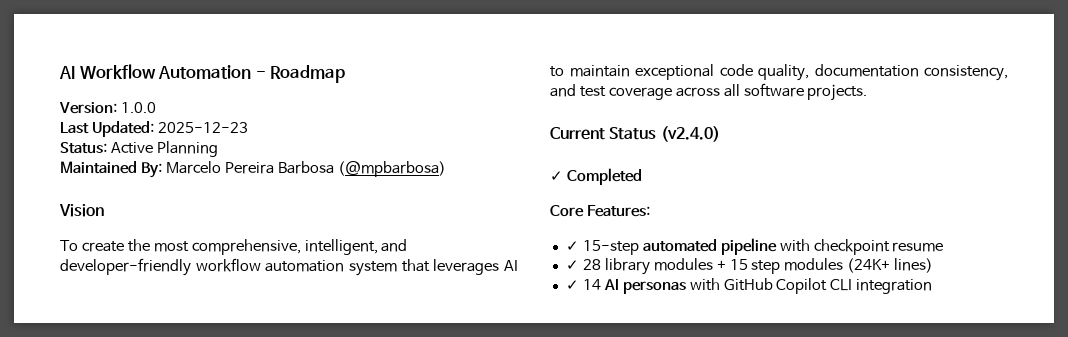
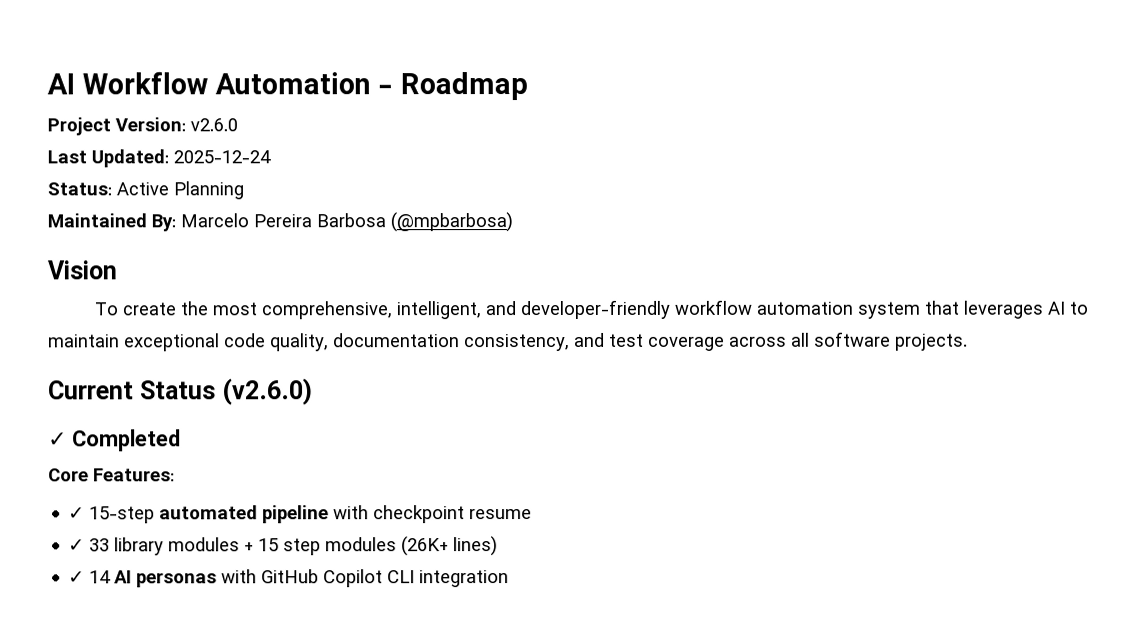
- Version: 1.0.0
+ Project Version: v2.6.0
- Last Updated: 2025-12-23
+ Last Updated: 2025-12-24
- Current Status (v2.4.0)
+ Current Status (v2.6.0)
- ✓ 28 library modules + 15 step modules (24K+ lines)
+ ✓ 33 library modules + 15 step modules (26K+ lines)

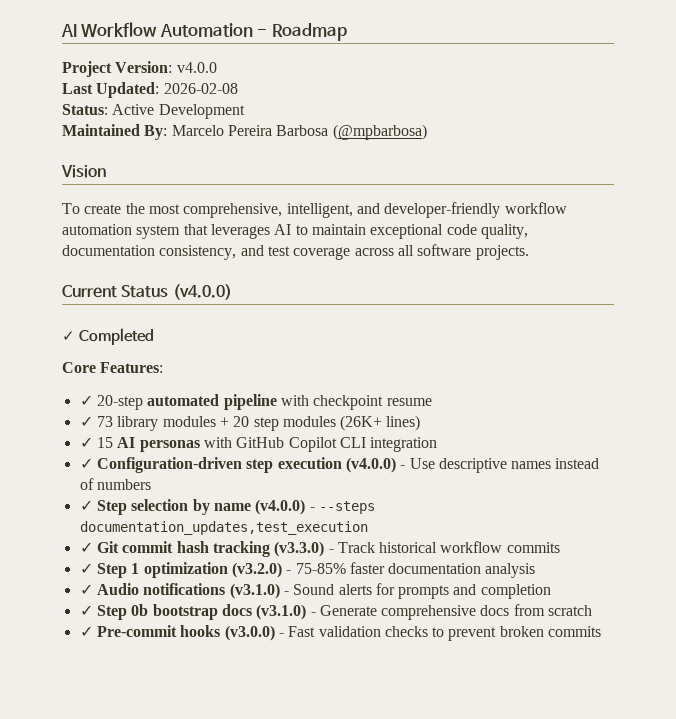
- Project Version: v2.6.0
+ Project Version: v4.0.0
- Last Updated: 2025-12-24
+ Last Updated: 2026-02-08
- Status: Active Planning
+ Status: Active Development
- Current Status (v2.6.0)
+ Current Status (v4.0.0)
- ✓ 15-step automated pipeline with checkpoint resume
+ ✓ 20-step automated pipeline with checkpoint resume
- ✓ 33 library modules + 15 step modules (26K+ lines)
+ ✓ 73 library modules + 20 step modules (26K+ lines)
- ✓ 14 AI personas with GitHub Copilot CLI integration
+ ✓ 15 AI personas with GitHub Copilot CLI integration
+ ✓ Configuration-driven step execution (v4.0.0) - Use descriptive names instead of numbers
+ ✓ Step selection by name (v4.0.0) - --steps documentation_updates,test_execution
+ ✓ Git commit hash tracking (v3.3.0) - Track historical workflow commits
+ ✓ Step 1 optimization (v3.2.0) - 75-85% faster documentation analysis
+ ✓ Audio notifications (v3.1.0) - Sound alerts for prompts and completion
+ ✓ Step 0b bootstrap docs (v3.1.0) - Generate comprehensive docs from scratch
+ ✓ Pre-commit hooks (v3.0.0) - Fast validation checks to prevent broken commits

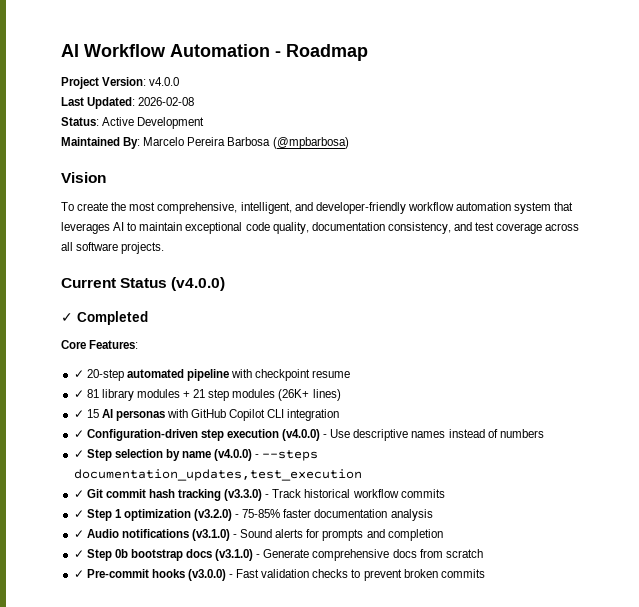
- ✓ 73 library modules + 20 step modules (26K+ lines)
+ ✓ 81 library modules + 21 step modules (26K+ lines)

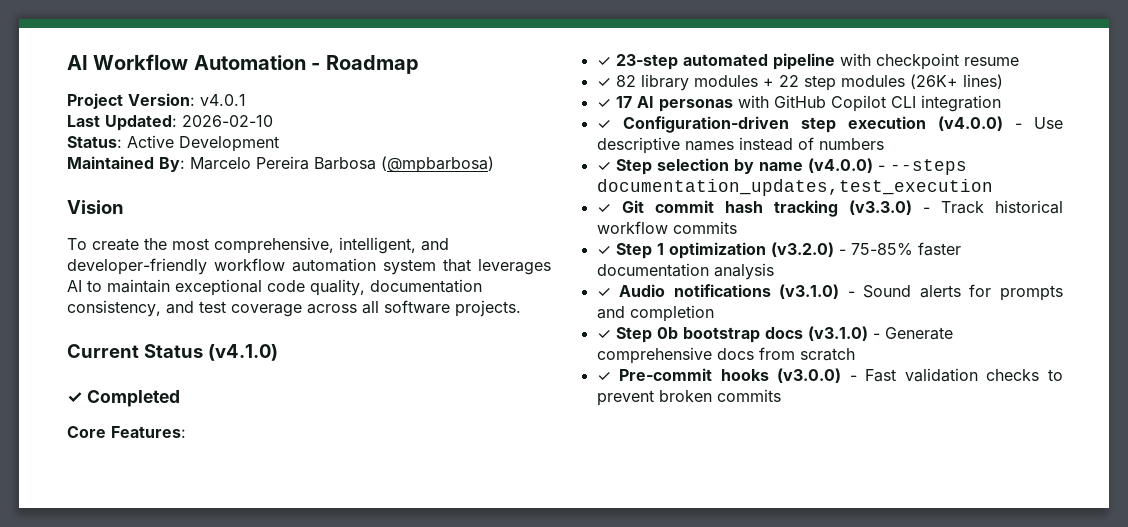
- Project Version: v4.0.0
+ Project Version: v4.0.1
- Last Updated: 2026-02-08
+ Last Updated: 2026-02-10
- Current Status (v4.0.0)
+ Current Status (v4.1.0)
- ✓ 20-step automated pipeline with checkpoint resume
+ ✓ 23-step automated pipeline with checkpoint resume
- ✓ 81 library modules + 21 step modules (26K+ lines)
+ ✓ 82 library modules + 22 step modules (26K+ lines)
- ✓ 15 AI personas with GitHub Copilot CLI integration
+ ✓ 17 AI personas with GitHub Copilot CLI integration

